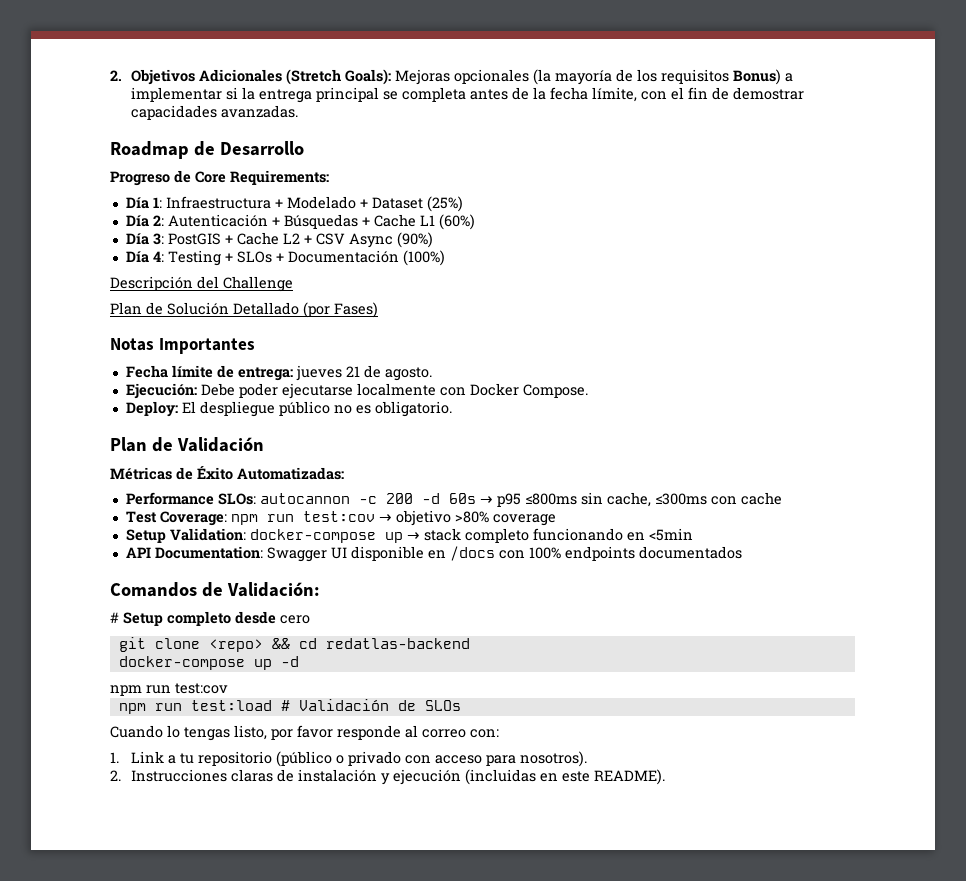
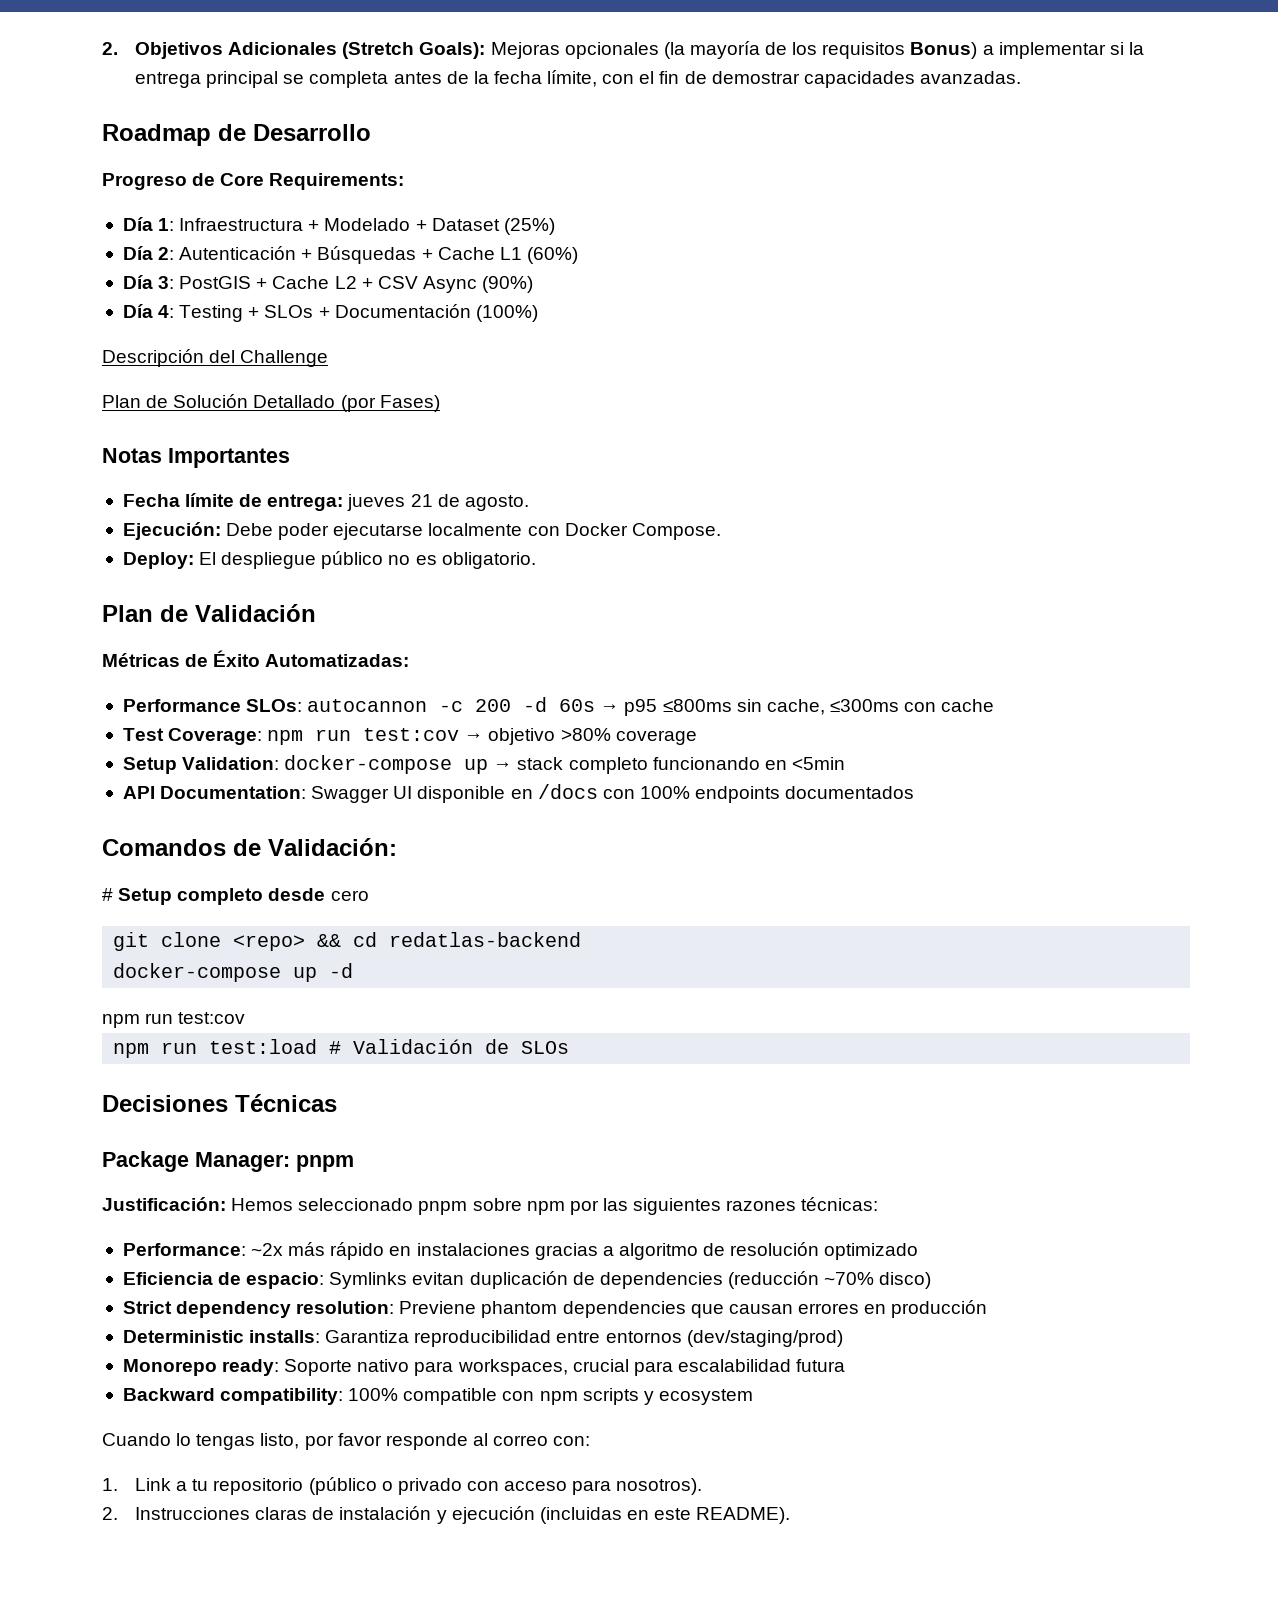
+ Decisiones Técnicas
+ Package Manager: pnpm
+ Justificación: Hemos seleccionado pnpm sobre npm por las siguientes razones técnicas:
+ Performance: ~2x más rápido en instalaciones gracias a algoritmo de resolución optimizado
+ Eficiencia de espacio: Symlinks evitan duplicación de dependencies (reducción ~70% disco)
+ Strict dependency resolution: Previene phantom dependencies que causan errores en producción
+ Deterministic installs: Garantiza reproducibilidad entre entornos (dev/staging/prod)
+ Monorepo ready: Soporte nativo para workspaces, crucial para escalabilidad futura
+ Backward compatibility: 100% compatible con npm scripts y ecosystem

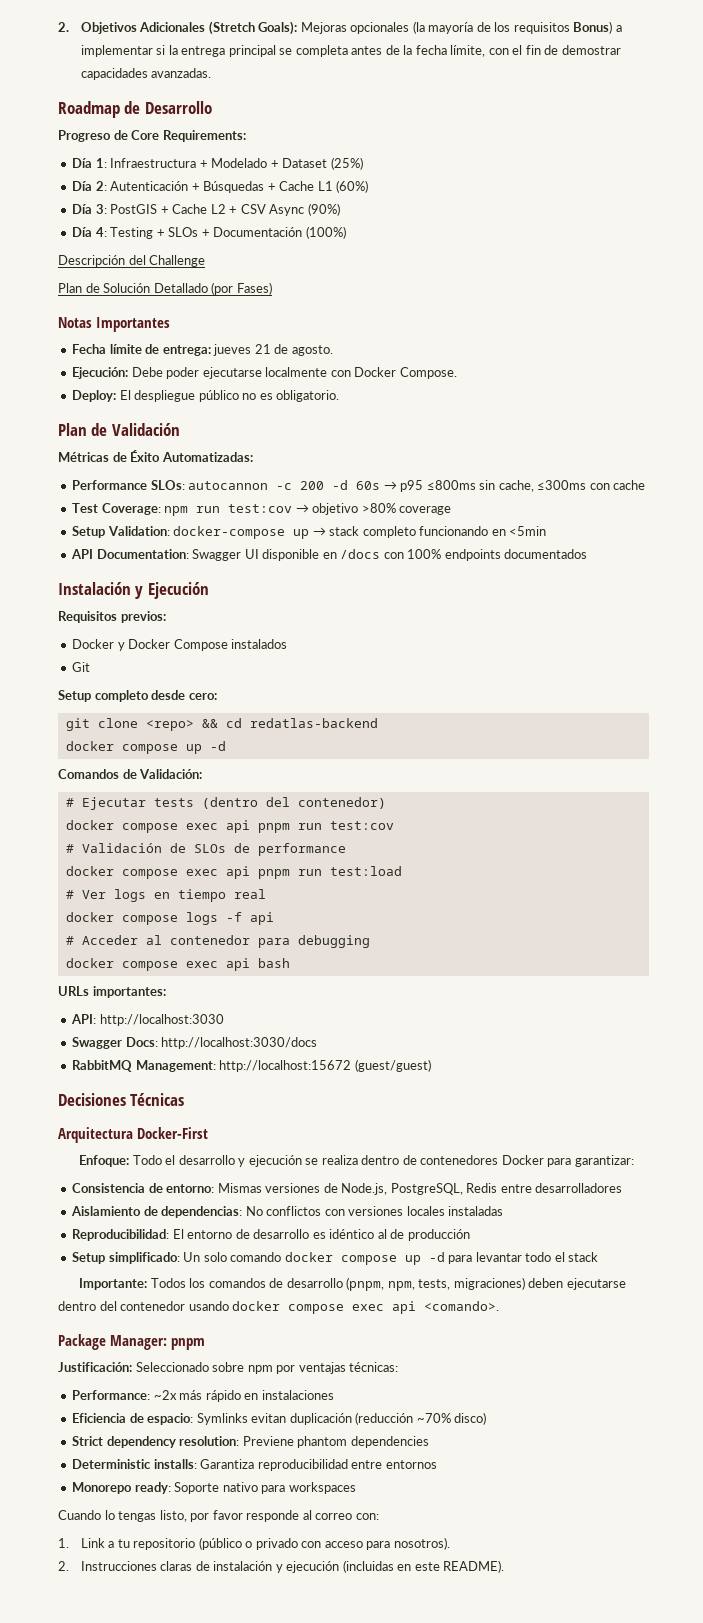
- Comandos de Validación:
- # Setup completo desde cero
+ Instalación y Ejecución
+ Requisitos previos:
+ Docker y Docker Compose instalados
+ Git
+ Setup completo desde cero:
  git clone <repo> && cd redatlas-backend
- docker-compose up -d
- npm run test:cov
+ docker compose up -d
+ Comandos de Validación:
+ # Ejecutar tests (dentro del contenedor)
+ docker compose exec api pnpm run test:cov
- npm run test:load # Validación de SLOs
+ # Validación de SLOs de performance
+ docker compose exec api pnpm run test:load
+ # Ver logs en tiempo real
+ docker compose logs -f api
+ # Acceder al contenedor para debugging
+ docker compose exec api bash
+ URLs importantes:
+ API: http://localhost:3030
+ Swagger Docs: http://localhost:3030/docs
+ RabbitMQ Management: http://localhost:15672 (guest/guest)
  Decisiones Técnicas
+ Arquitectura Docker-First
+ Enfoque: Todo el desarrollo y ejecución se realiza dentro de contenedores Docker para garantizar:
+ Consistencia de entorno: Mismas versiones de Node.js, PostgreSQL, Redis entre desarrolladores
+ Aislamiento de dependencias: No conflictos con versiones locales instaladas
+ Reproducibilidad: El entorno de desarrollo es idéntico al de producción
+ Setup simplificado: Un solo comando docker compose up -d para levantar todo el stack
+ Importante: Todos los comandos de desarrollo (pnpm, npm, tests, migraciones) deben ejecutarse dentro del contenedor usando docker compose exec api <comando>.
  Package Manager: pnpm
- Justificación: Hemos seleccionado pnpm sobre npm por las siguientes razones técnicas:
+ Justificación: Seleccionado sobre npm por ventajas técnicas:
- Performance: ~2x más rápido en instalaciones gracias a algoritmo de resolución optimizado
+ Performance: ~2x más rápido en instalaciones
- Eficiencia de espacio: Symlinks evitan duplicación de dependencies (reducción ~70% disco)
+ Eficiencia de espacio: Symlinks evitan duplicación (reducción ~70% disco)
- Strict dependency resolution: Previene phantom dependencies que causan errores en producción
+ Strict dependency resolution: Previene phantom dependencies
- Deterministic installs: Garantiza reproducibilidad entre entornos (dev/staging/prod)
+ Deterministic installs: Garantiza reproducibilidad entre entornos
- Monorepo ready: Soporte nativo para workspaces, crucial para escalabilidad futura
- Backward compatibility: 100% compatible con npm scripts y ecosystem
+ Monorepo ready: Soporte nativo para workspaces

